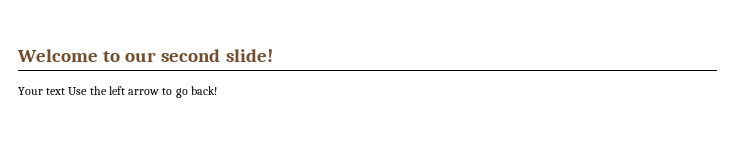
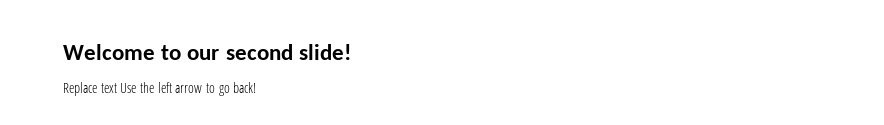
- Your text Use the left arrow to go back!
+ Replace text Use the left arrow to go back!

